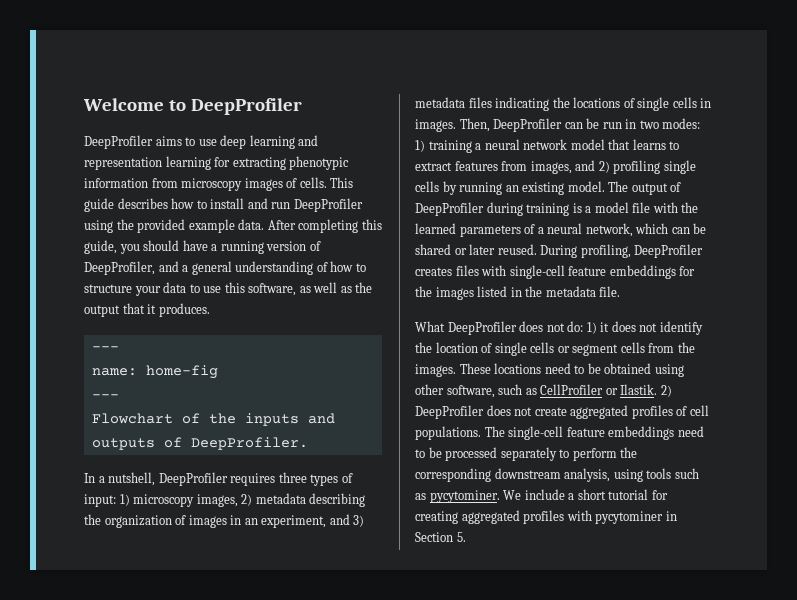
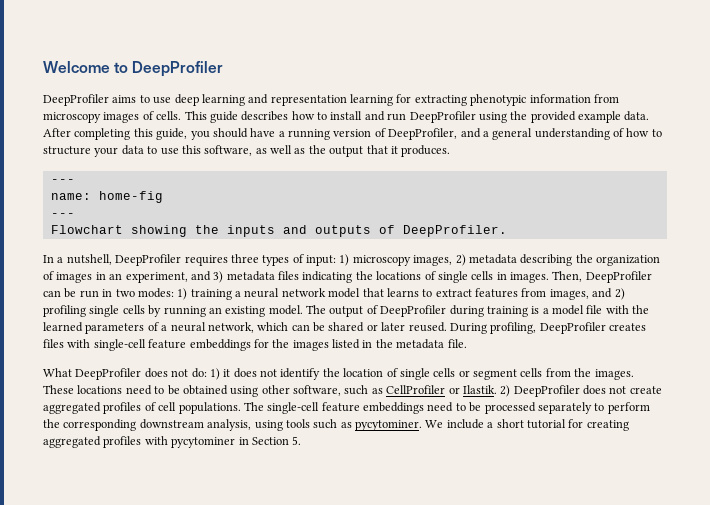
- Flowchart of the inputs and outputs of DeepProfiler.
+ Flowchart showing the inputs and outputs of DeepProfiler.

